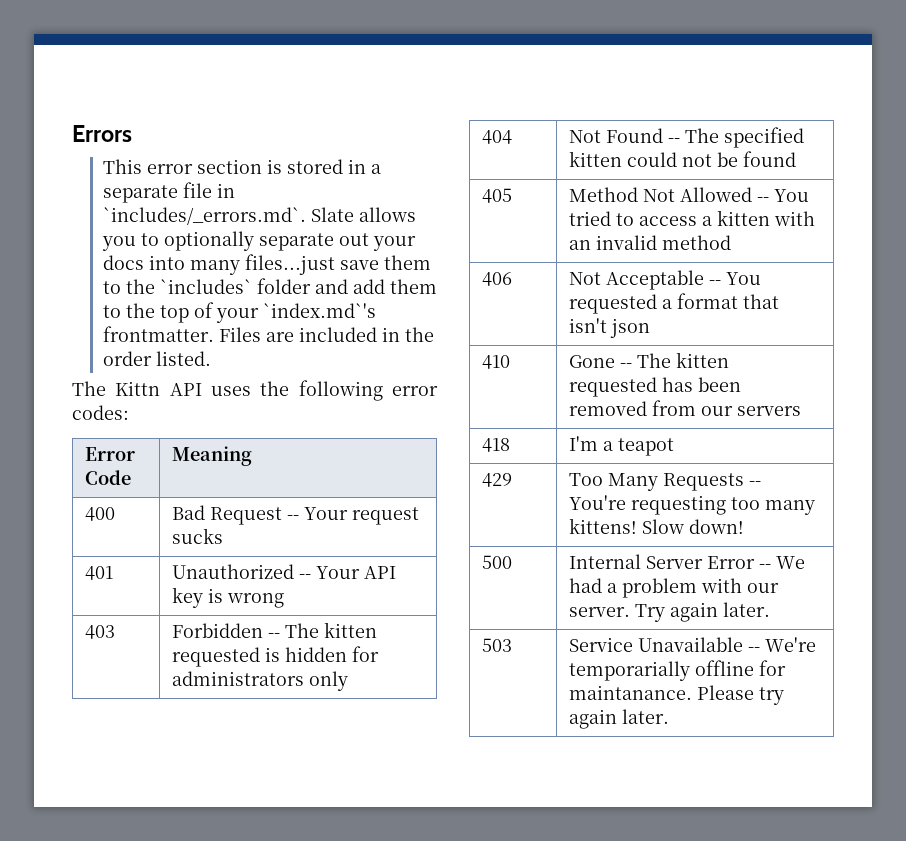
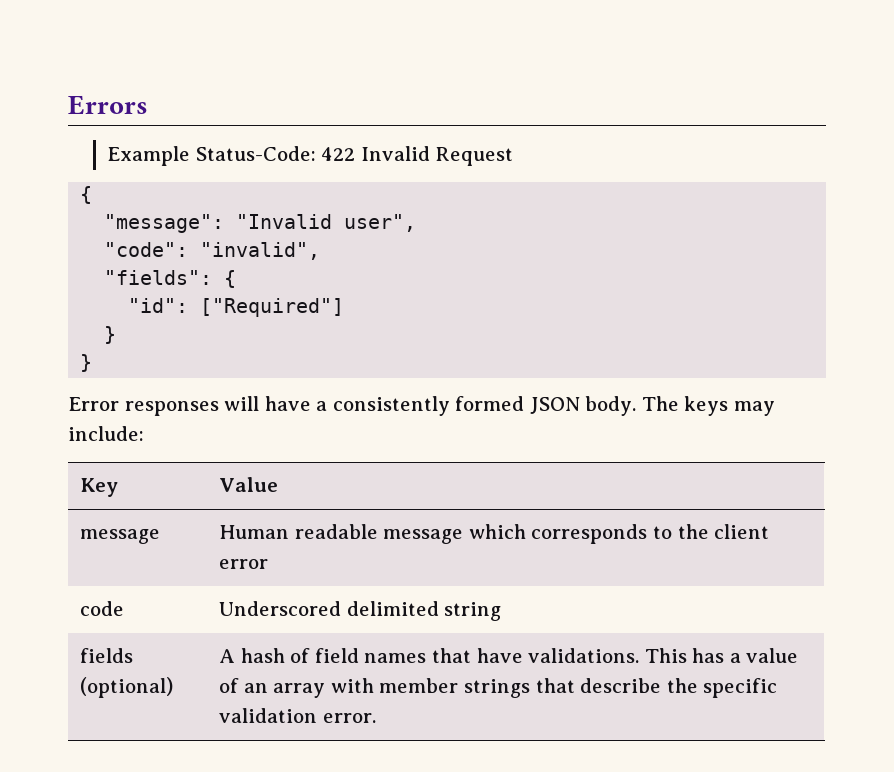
- This error section is stored in a separate file in `includes/_errors.md`. Slate allows you to optionally separate out your docs into many files...just save them to the `includes` folder and add them to the top of your `index.md`'s frontmatter. Files are included in the order listed.
- The Kittn API uses the following error codes:
- Error Code | Meaning
- 400 | Bad Request -- Your request sucks
- 401 | Unauthorized -- Your API key is wrong
- 403 | Forbidden -- The kitten requested is hidden for administrators only
- 404 | Not Found -- The specified kitten could not be found
- 405 | Method Not Allowed -- You tried to access a kitten with an invalid method
- 406 | Not Acceptable -- You requested a format that isn't json
- 410 | Gone -- The kitten requested has been removed from our servers
- 418 | I'm a teapot
- 429 | Too Many Requests -- You're requesting too many kittens! Slow down!
- 500 | Internal Server Error -- We had a problem with our server. Try again later.
- 503 | Service Unavailable -- We're temporarially offline for maintanance. Please try again later.
+ Example Status-Code: 422 Invalid Request
+ {
+ "message": "Invalid user",
+ "code": "invalid",
+ "fields": {
+ "id": ["Required"]
+ }
+ }
+ Error responses will have a consistently formed JSON body. The keys may include:
+ Key | Value
+ message | Human readable message which corresponds to the client error
+ code | Underscored delimited string
+ fields (optional) | A hash of field names that have validations. This has a value of an array with member strings that describe the specific validation error.

